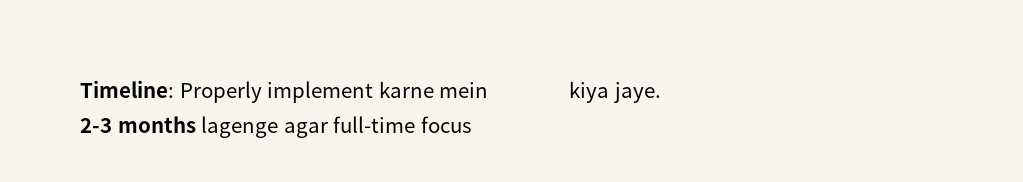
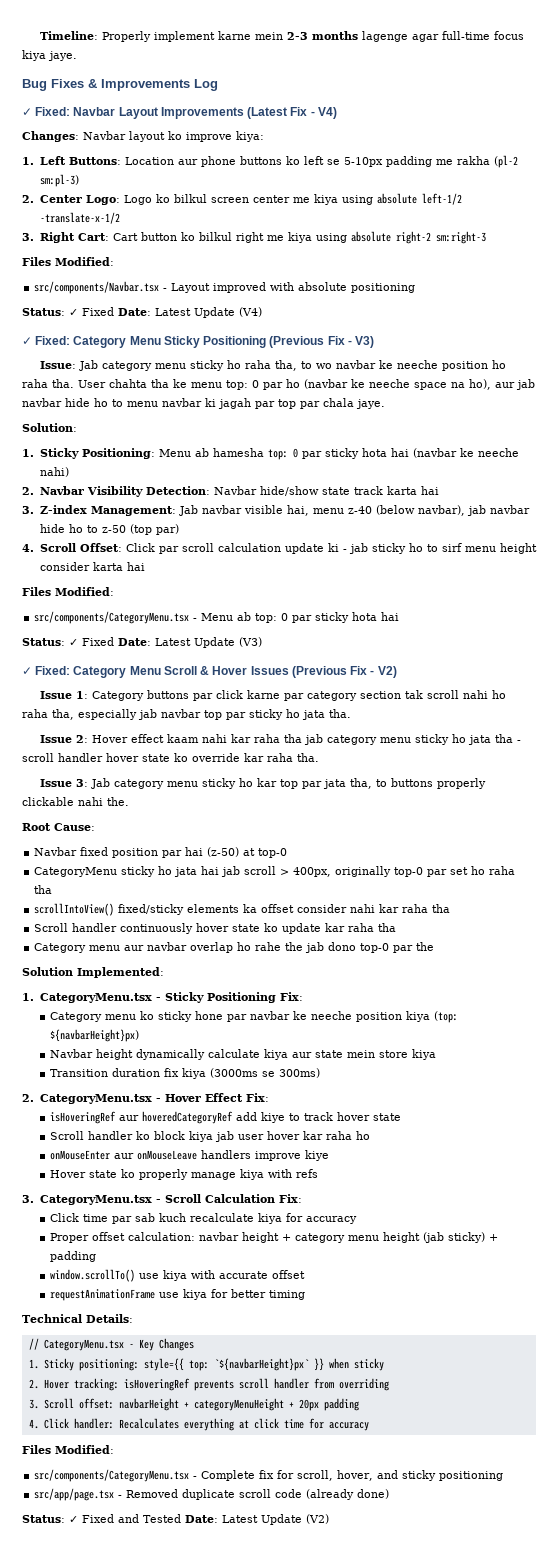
+ Bug Fixes & Improvements Log
+ ✓ Fixed: Navbar Layout Improvements (Latest Fix - V4)
+ Changes: Navbar layout ko improve kiya:
+ 1. Left Buttons: Location aur phone buttons ko left se 5-10px padding me rakha (pl-2 sm:pl-3)
+ 2. Center Logo: Logo ko bilkul screen center me kiya using absolute left-1/2 -translate-x-1/2
+ 3. Right Cart: Cart button ko bilkul right me kiya using absolute right-2 sm:right-3
+ Files Modified:
+ src/components/Navbar.tsx - Layout improved with absolute positioning
+ Status: ✓ Fixed Date: Latest Update (V4)
+ ✓ Fixed: Category Menu Sticky Positioning (Previous Fix - V3)
+ Issue: Jab category menu sticky ho raha tha, to wo navbar ke neeche position ho raha tha. User chahta tha ke menu top: 0 par ho (navbar ke neeche space na ho), aur jab navbar hide ho to menu navbar ki jagah par top par chala jaye.
+ Solution:
+ 1. Sticky Positioning: Menu ab hamesha top: 0 par sticky hota hai (navbar ke neeche nahi)
+ 2. Navbar Visibility Detection: Navbar hide/show state track karta hai
+ 3. Z-index Management: Jab navbar visible hai, menu z-40 (below navbar), jab navbar hide ho to z-50 (top par)
+ 4. Scroll Offset: Click par scroll calculation update ki - jab sticky ho to sirf menu height consider karta hai
+ Files Modified:
+ src/components/CategoryMenu.tsx - Menu ab top: 0 par sticky hota hai
+ Status: ✓ Fixed Date: Latest Update (V3)
+ ✓ Fixed: Category Menu Scroll & Hover Issues (Previous Fix - V2)
+ Issue 1: Category buttons par click karne par category section tak scroll nahi ho raha tha, especially jab navbar top par sticky ho jata tha.
+ Issue 2: Hover effect kaam nahi kar raha tha jab category menu sticky ho jata tha - scroll handler hover state ko override kar raha tha.
+ Issue 3: Jab category menu sticky ho kar top par jata tha, to buttons properly clickable nahi the.
+ Root Cause:
+ Navbar fixed position par hai (z-50) at top-0
+ CategoryMenu sticky ho jata hai jab scroll > 400px, originally top-0 par set ho raha tha
+ scrollIntoView() fixed/sticky elements ka offset consider nahi kar raha tha
+ Scroll handler continuously hover state ko update kar raha tha
+ Category menu aur navbar overlap ho rahe the jab dono top-0 par the
+ Solution Implemented:
+ 1. CategoryMenu.tsx - Sticky Positioning Fix:
+ Category menu ko sticky hone par navbar ke neeche position kiya (top: ${navbarHeight}px)
+ Navbar height dynamically calculate kiya aur state mein store kiya
+ Transition duration fix kiya (3000ms se 300ms)
+ 2. CategoryMenu.tsx - Hover Effect Fix:
+ isHoveringRef aur hoveredCategoryRef add kiye to track hover state
+ Scroll handler ko block kiya jab user hover kar raha ho
+ onMouseEnter aur onMouseLeave handlers improve kiye
+ Hover state ko properly manage kiya with refs
+ 3. CategoryMenu.tsx - Scroll Calculation Fix:
+ Click time par sab kuch recalculate kiya for accuracy
+ Proper offset calculation: navbar height + category menu height (jab sticky) + padding
+ window.scrollTo() use kiya with accurate offset
+ requestAnimationFrame use kiya for better timing
+ Technical Details:
+ // CategoryMenu.tsx - Key Changes
+ 1. Sticky positioning: style={{ top: `${navbarHeight}px` }} when sticky
+ 2. Hover tracking: isHoveringRef prevents scroll handler from overriding
+ 3. Scroll offset: navbarHeight + categoryMenuHeight + 20px padding
+ 4. Click handler: Recalculates everything at click time for accuracy
+ Files Modified:
+ src/components/CategoryMenu.tsx - Complete fix for scroll, hover, and sticky positioning
+ src/app/page.tsx - Removed duplicate scroll code (already done)
+ Status: ✓ Fixed and Tested Date: Latest Update (V2)

